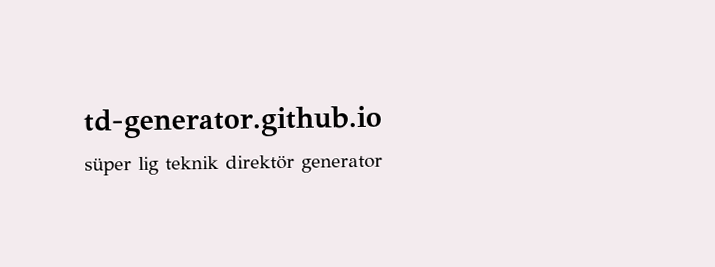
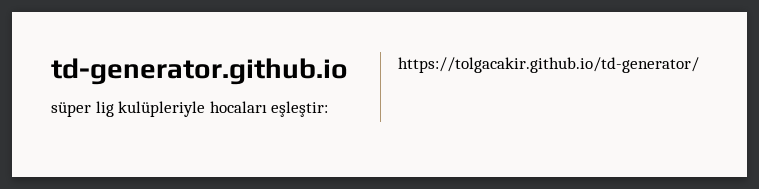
- süper lig teknik direktör generator
+ süper lig kulüpleriyle hocaları eşleştir: https://tolgacakir.github.io/td-generator/

